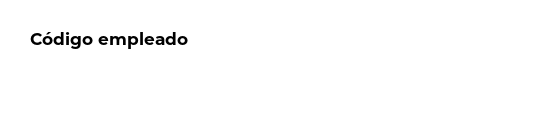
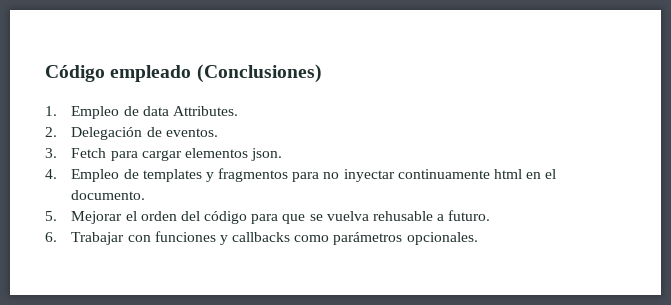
- Código empleado
+ Código empleado (Conclusiones)
+ 1. Empleo de data Attributes.
+ 2. Delegación de eventos.
+ 3. Fetch para cargar elementos json.
+ 4. Empleo de templates y fragmentos para no inyectar continuamente html en el documento.
+ 5. Mejorar el orden del código para que se vuelva rehusable a futuro.
+ 6. Trabajar con funciones y callbacks como parámetros opcionales.

